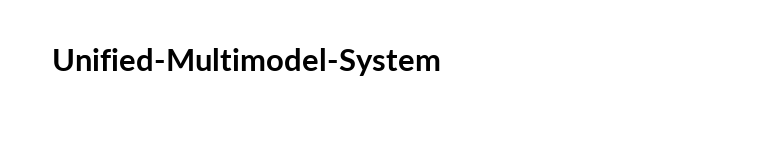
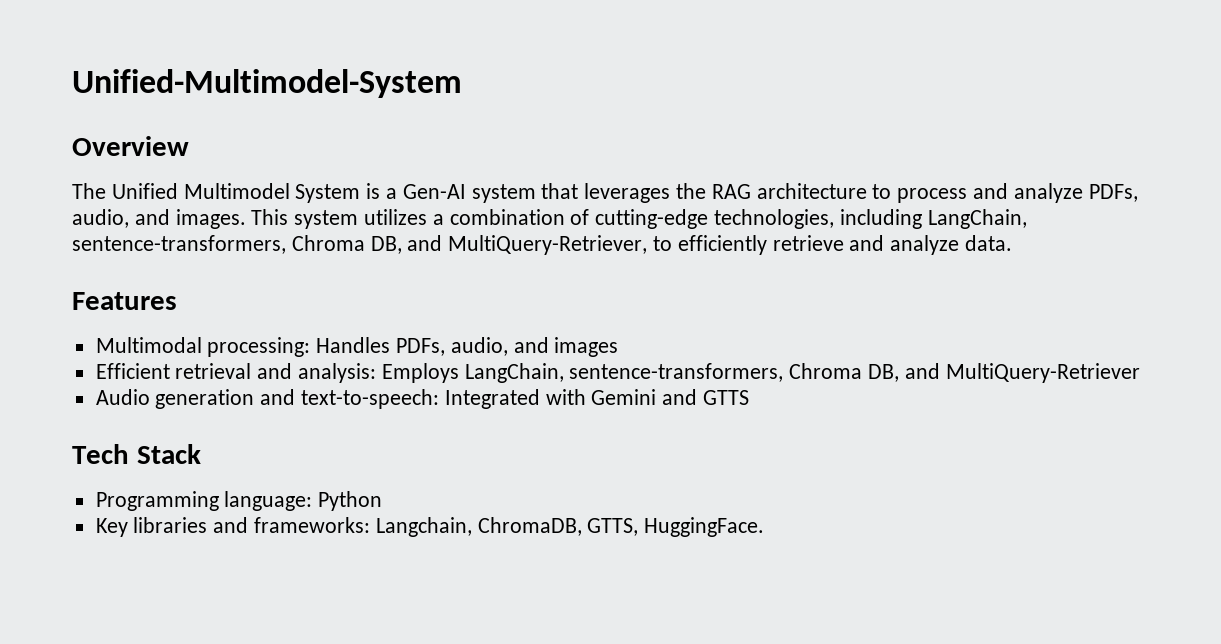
+ Overview
+ The Unified Multimodel System is a Gen-AI system that leverages the RAG architecture to process and analyze PDFs, audio, and images. This system utilizes a combination of cutting-edge technologies, including LangChain, sentence-transformers, Chroma DB, and MultiQuery-Retriever, to efficiently retrieve and analyze data.
+ Features
+ Multimodal processing: Handles PDFs, audio, and images
+ Efficient retrieval and analysis: Employs LangChain, sentence-transformers, Chroma DB, and MultiQuery-Retriever
+ Audio generation and text-to-speech: Integrated with Gemini and GTTS
+ Tech Stack
+ Programming language: Python
+ Key libraries and frameworks: Langchain, ChromaDB, GTTS, HuggingFace.

